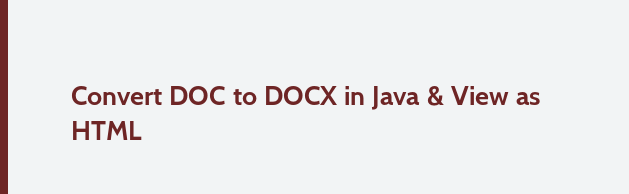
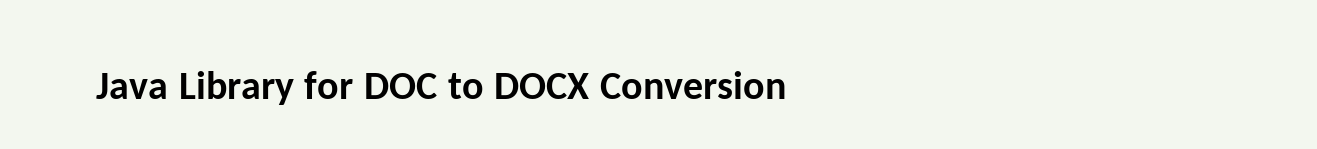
- Convert DOC to DOCX in Java & View as HTML
+ Java Library for DOC to DOCX Conversion

